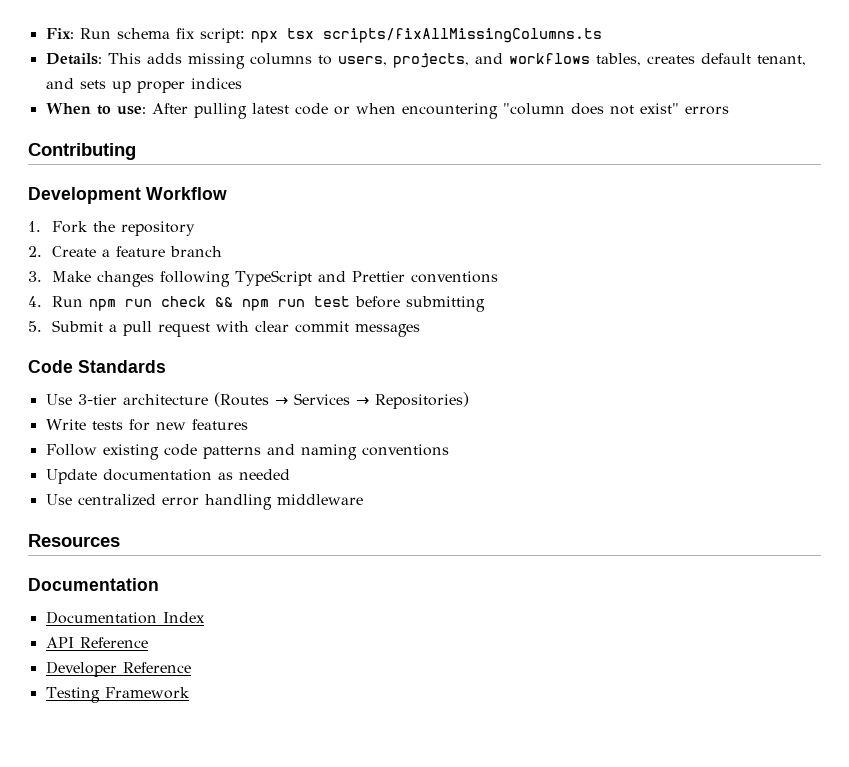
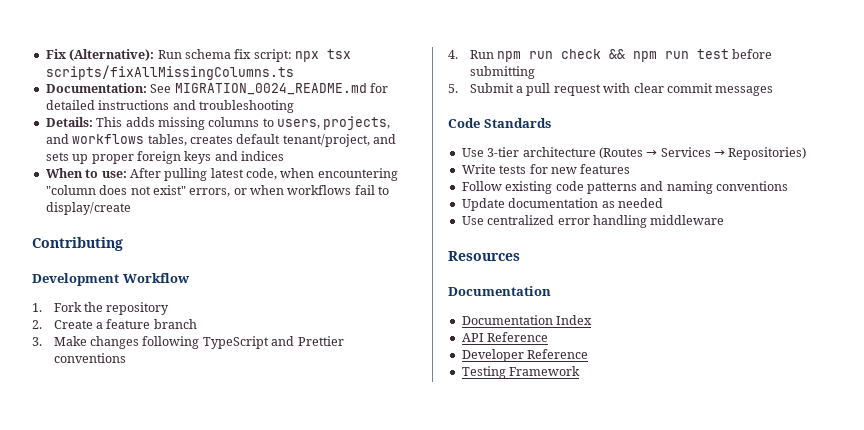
- Fix: Run schema fix script: npx tsx scripts/fixAllMissingColumns.ts
+ Fix (Alternative): Run schema fix script: npx tsx scripts/fixAllMissingColumns.ts
+ Documentation: See MIGRATION_0024_README.md for detailed instructions and troubleshooting
- Details: This adds missing columns to users, projects, and workflows tables, creates default tenant, and sets up proper indices
+ Details: This adds missing columns to users, projects, and workflows tables, creates default tenant/project, and sets up proper foreign keys and indices
- When to use: After pulling latest code or when encountering "column does not exist" errors
+ When to use: After pulling latest code, when encountering "column does not exist" errors, or when workflows fail to display/create

